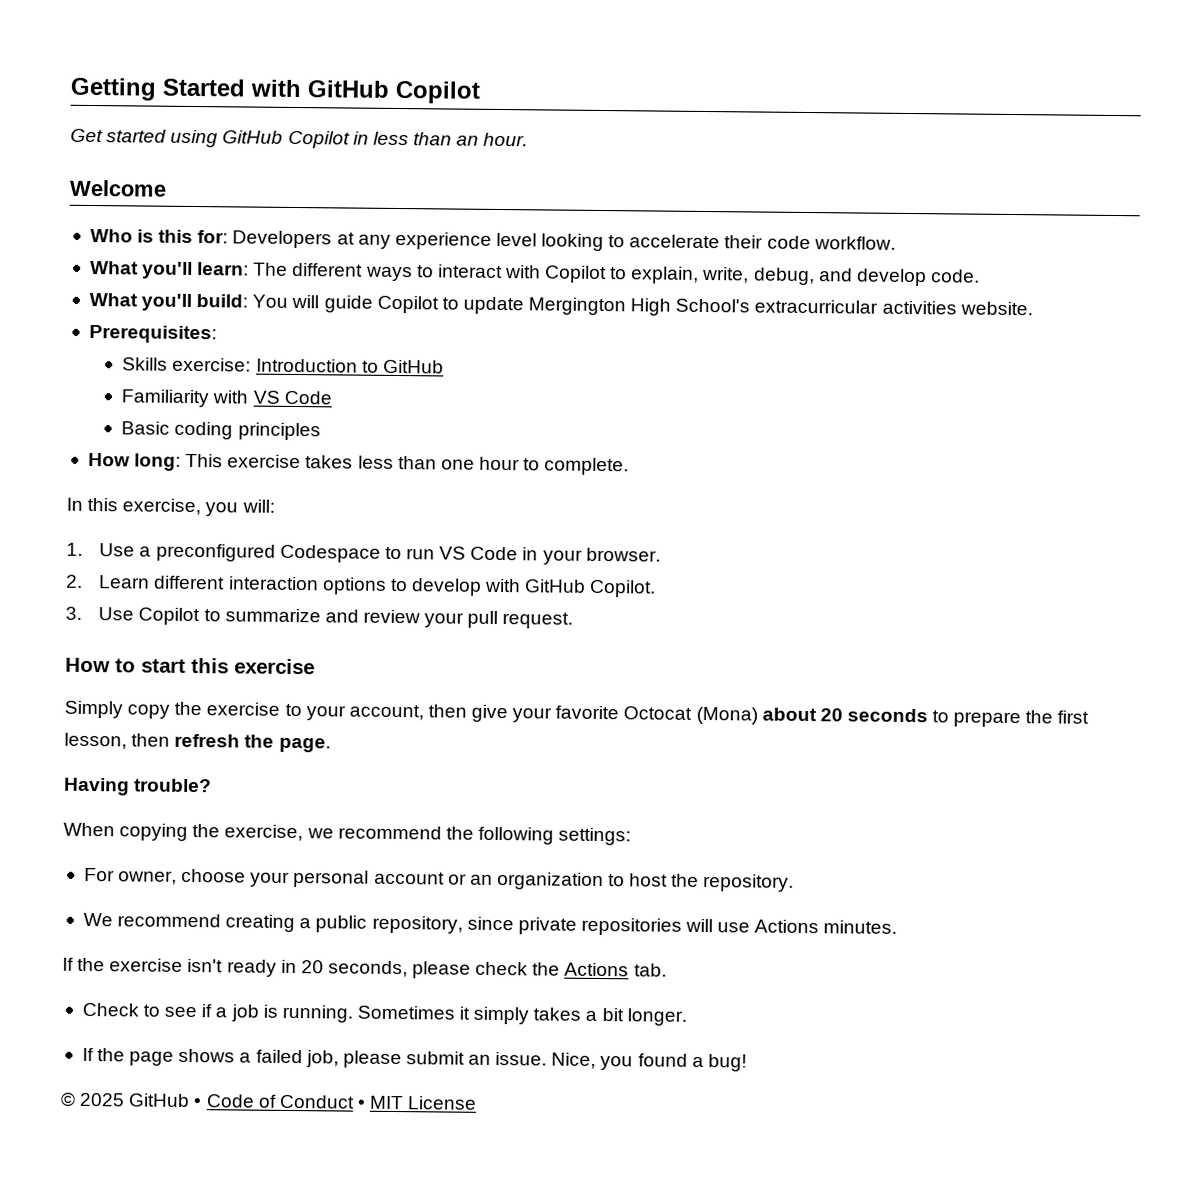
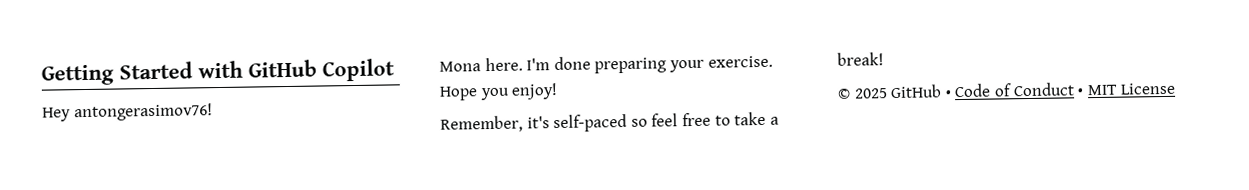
- Get started using GitHub Copilot in less than an hour.
- Welcome
- Who is this for: Developers at any experience level looking to accelerate their code workflow.
- What you'll learn: The different ways to interact with Copilot to explain, write, debug, and develop code.
- What you'll build: You will guide Copilot to update Mergington High School's extracurricular activities website.
- Prerequisites:
- Skills exercise: Introduction to GitHub
- Familiarity with VS Code
- Basic coding principles
- How long: This exercise takes less than one hour to complete.
- In this exercise, you will:
- 1. Use a preconfigured Codespace to run VS Code in your browser.
- 2. Learn different interaction options to develop with GitHub Copilot.
- 3. Use Copilot to summarize and review your pull request.
- How to start this exercise
- Simply copy the exercise to your account, then give your favorite Octocat (Mona) about 20 seconds to prepare the first lesson, then refresh the page.
- Having trouble?
- When copying the exercise, we recommend the following settings:
- For owner, choose your personal account or an organization to host the repository.
- We recommend creating a public repository, since private repositories will use Actions minutes.
- If the exercise isn't ready in 20 seconds, please check the Actions tab.
- Check to see if a job is running. Sometimes it simply takes a bit longer.
- If the page shows a failed job, please submit an issue. Nice, you found a bug!
+ Hey antongerasimov76!
+ Mona here. I'm done preparing your exercise. Hope you enjoy!
+ Remember, it's self-paced so feel free to take a break!

